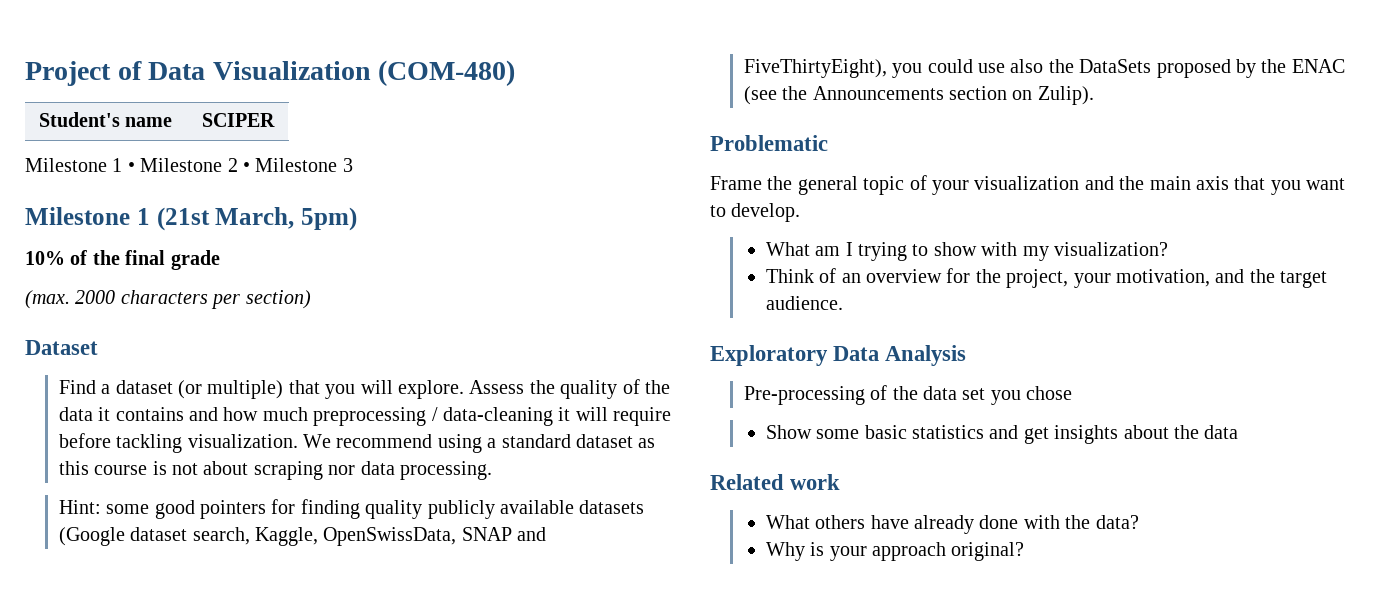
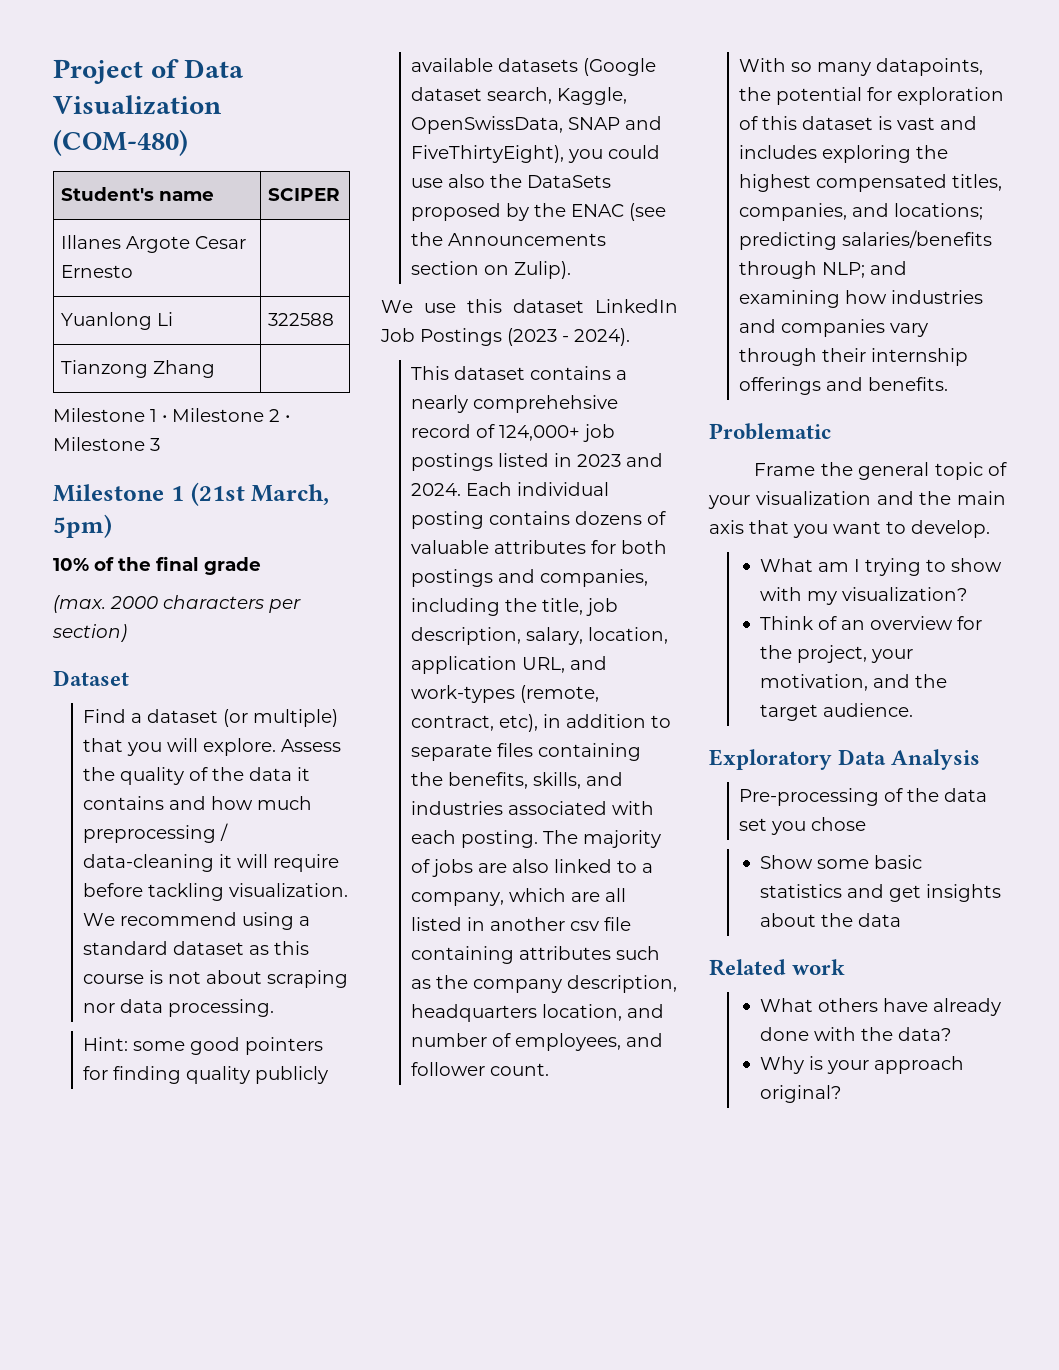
+ Illanes Argote Cesar Ernesto |
+ Yuanlong Li | 322588
+ Tianzong Zhang |
+ We use this dataset LinkedIn Job Postings (2023 - 2024).
+ This dataset contains a nearly comprehehsive record of 124,000+ job postings listed in 2023 and 2024. Each individual posting contains dozens of valuable attributes for both postings and companies, including the title, job description, salary, location, application URL, and work-types (remote, contract, etc), in addition to separate files containing the benefits, skills, and industries associated with each posting. The majority of jobs are also linked to a company, which are all listed in another csv file containing attributes such as the company description, headquarters location, and number of employees, and follower count.
+ With so many datapoints, the potential for exploration of this dataset is vast and includes exploring the highest compensated titles, companies, and locations; predicting salaries/benefits through NLP; and examining how industries and companies vary through their internship offerings and benefits.

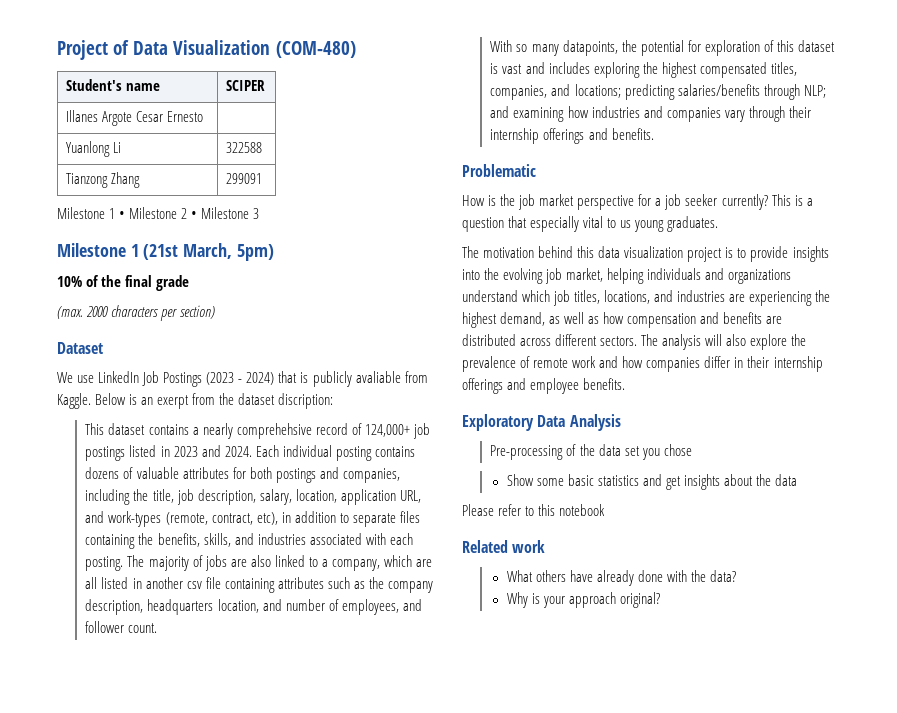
- Tianzong Zhang |
+ Tianzong Zhang | 299091
- Find a dataset (or multiple) that you will explore. Assess the quality of the data it contains and how much preprocessing / data-cleaning it will require before tackling visualization. We recommend using a standard dataset as this course is not about scraping nor data processing.
- Hint: some good pointers for finding quality publicly available datasets (Google dataset search, Kaggle, OpenSwissData, SNAP and FiveThirtyEight), you could use also the DataSets proposed by the ENAC (see the Announcements section on Zulip).
- We use this dataset LinkedIn Job Postings (2023 - 2024).
+ We use LinkedIn Job Postings (2023 - 2024) that is publicly avaliable from Kaggle. Below is an exerpt from the dataset discription:
- Frame the general topic of your visualization and the main axis that you want to develop.
- What am I trying to show with my visualization?
- Think of an overview for the project, your motivation, and the target audience.
+ How is the job market perspective for a job seeker currently? This is a question that especially vital to us young graduates.
+ The motivation behind this data visualization project is to provide insights into the evolving job market, helping individuals and organizations understand which job titles, locations, and industries are experiencing the highest demand, as well as how compensation and benefits are distributed across different sectors. The analysis will also explore the prevalence of remote work and how companies differ in their internship offerings and employee benefits.
+ Please refer to this notebook

